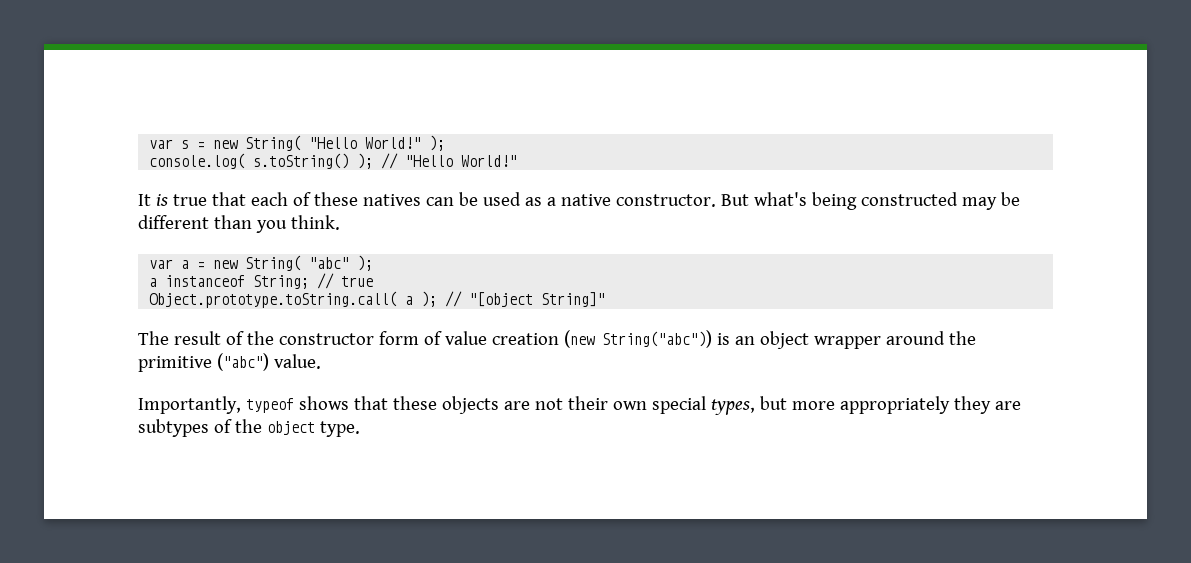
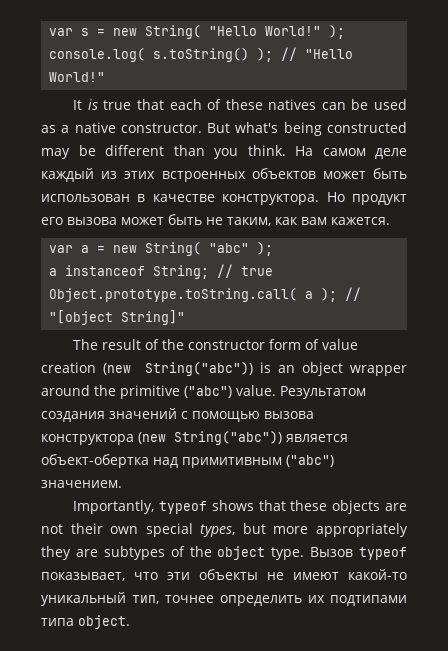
+ На самом деле каждый из этих встроенных объектов может быть использован в качестве конструктора. Но продукт его вызова может быть не таким, как вам кажется.
+ Результатом создания значений с помощью вызова конструктора (new String("abc")) является объект-обертка над примитивным ("abc") значением.
+ Вызов typeof показывает, что эти объекты не имеют какой-то уникальный тип, точнее определить их подтипами типа object.

